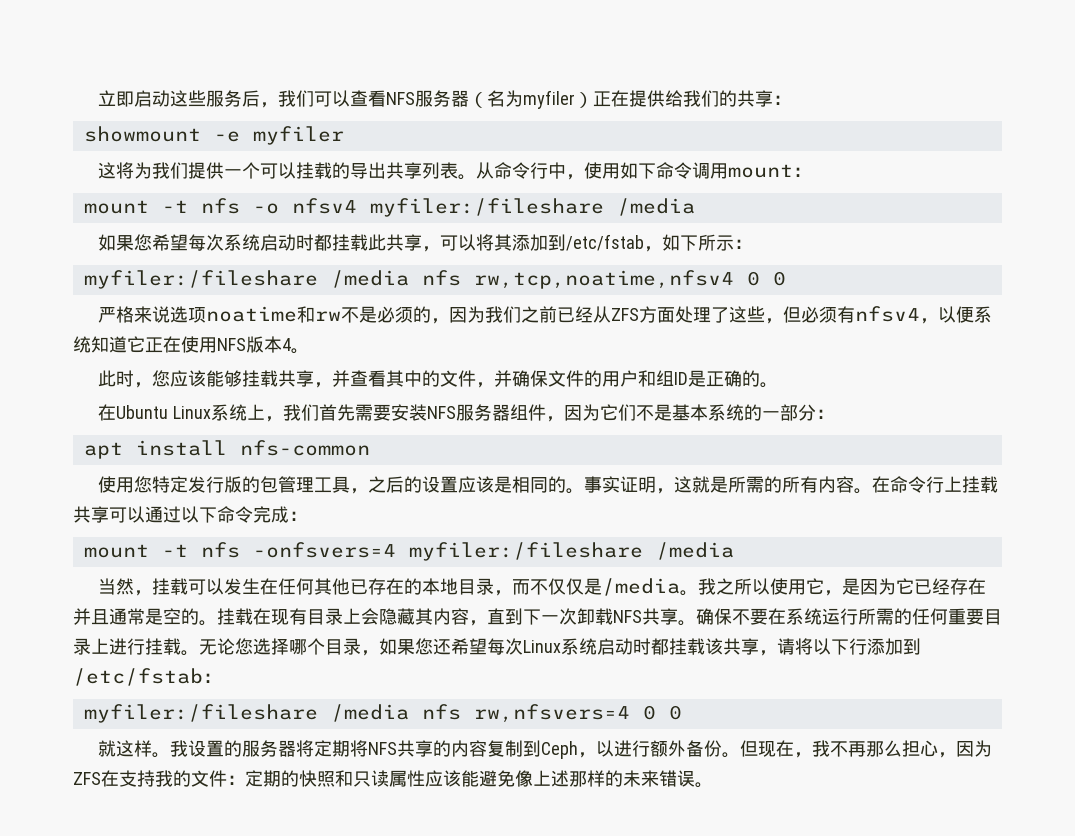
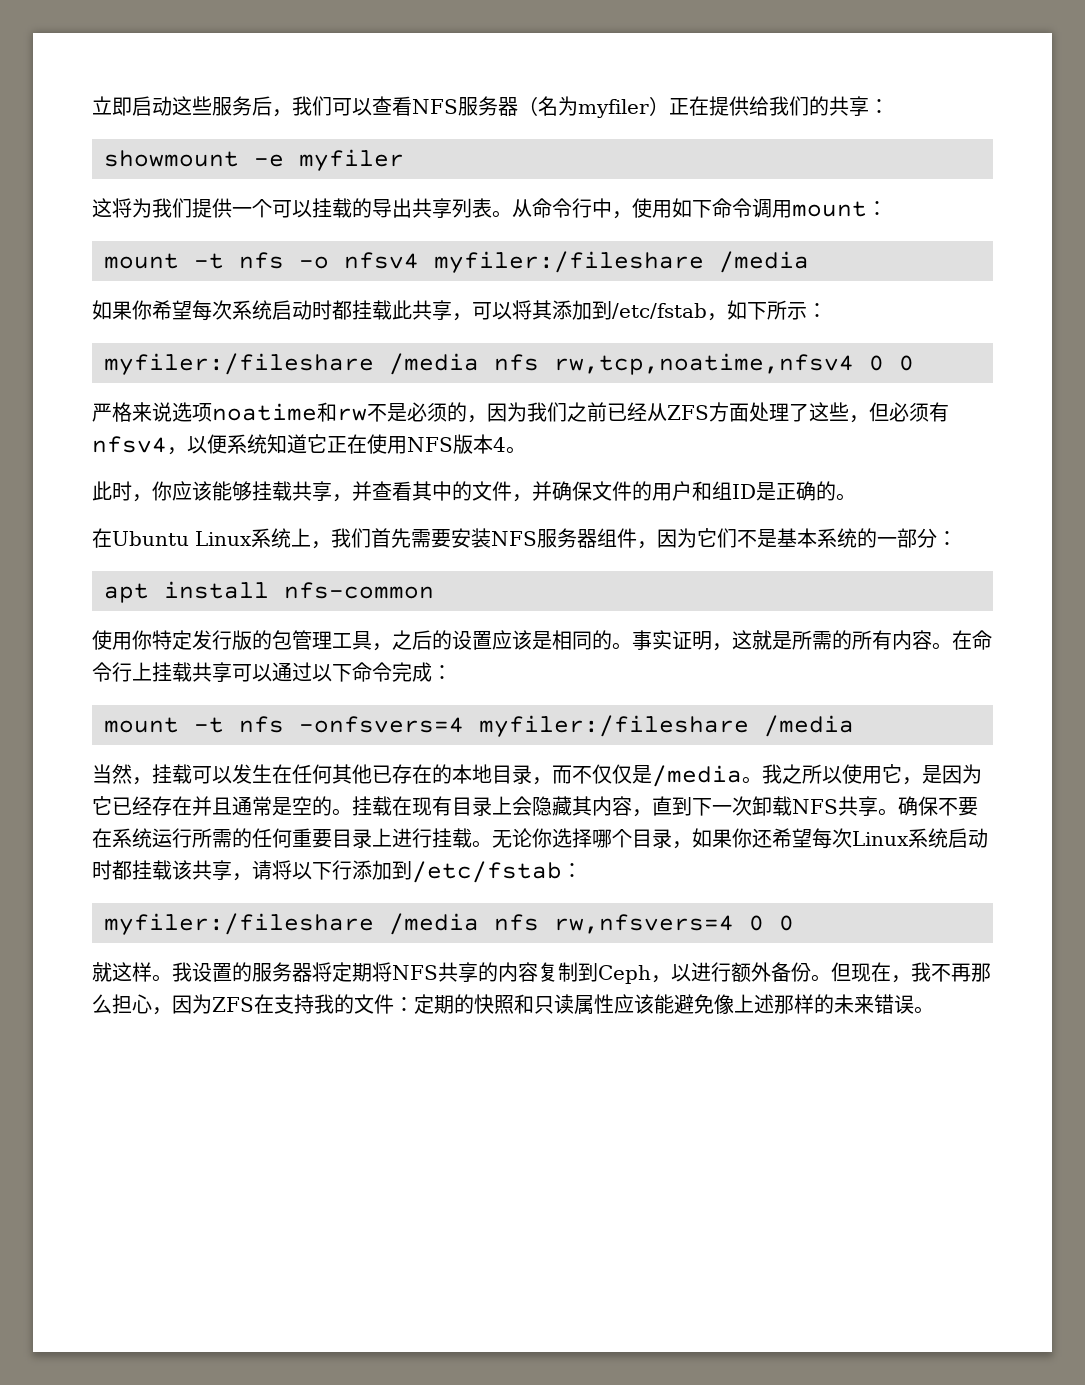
- 如果您希望每次系统启动时都挂载此共享，可以将其添加到/etc/fstab，如下所示：
+ 如果你希望每次系统启动时都挂载此共享，可以将其添加到/etc/fstab，如下所示：
- 此时，您应该能够挂载共享，并查看其中的文件，并确保文件的用户和组ID是正确的。
+ 此时，你应该能够挂载共享，并查看其中的文件，并确保文件的用户和组ID是正确的。
- 使用您特定发行版的包管理工具，之后的设置应该是相同的。
+ 使用你特定发行版的包管理工具，之后的设置应该是相同的。
- 无论您选择哪个目录，如果您还希望每次Linux系统启动时都挂载该共享，请将以下行添加到/etc/fstab：
+ 无论你选择哪个目录，如果你还希望每次Linux系统启动时都挂载该共享，请将以下行添加到/etc/fstab：

